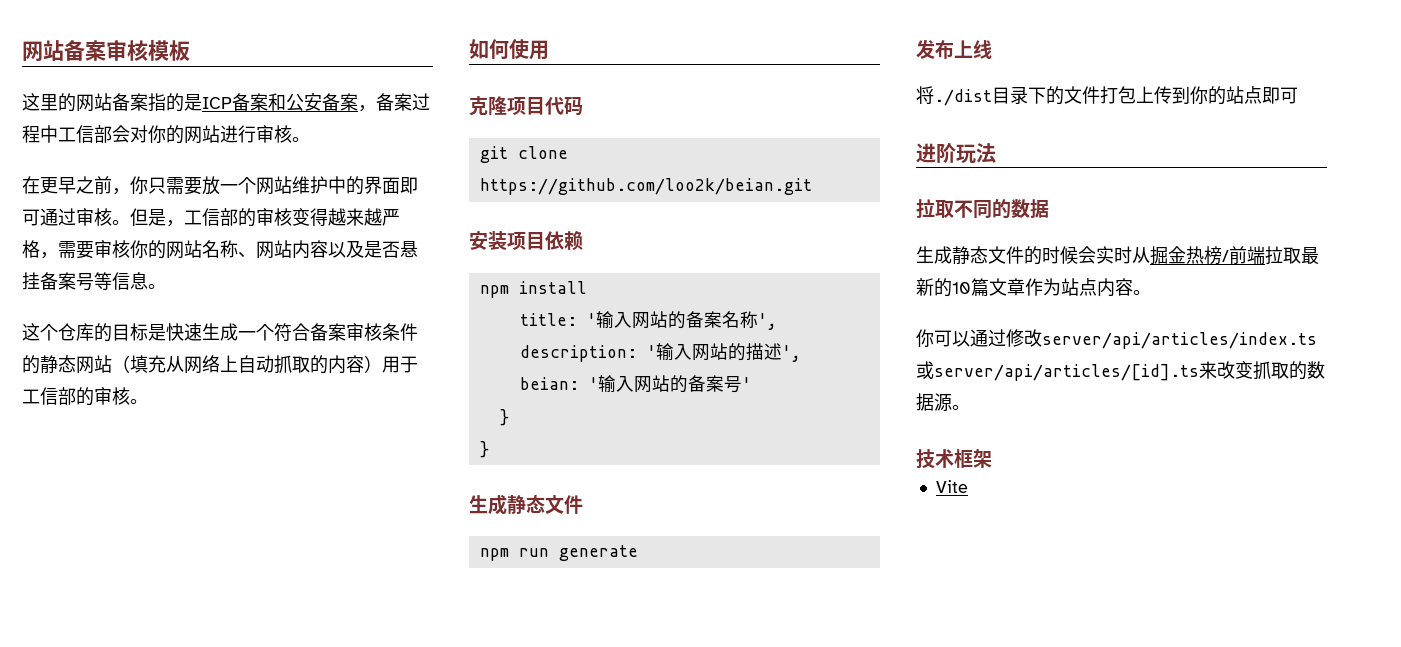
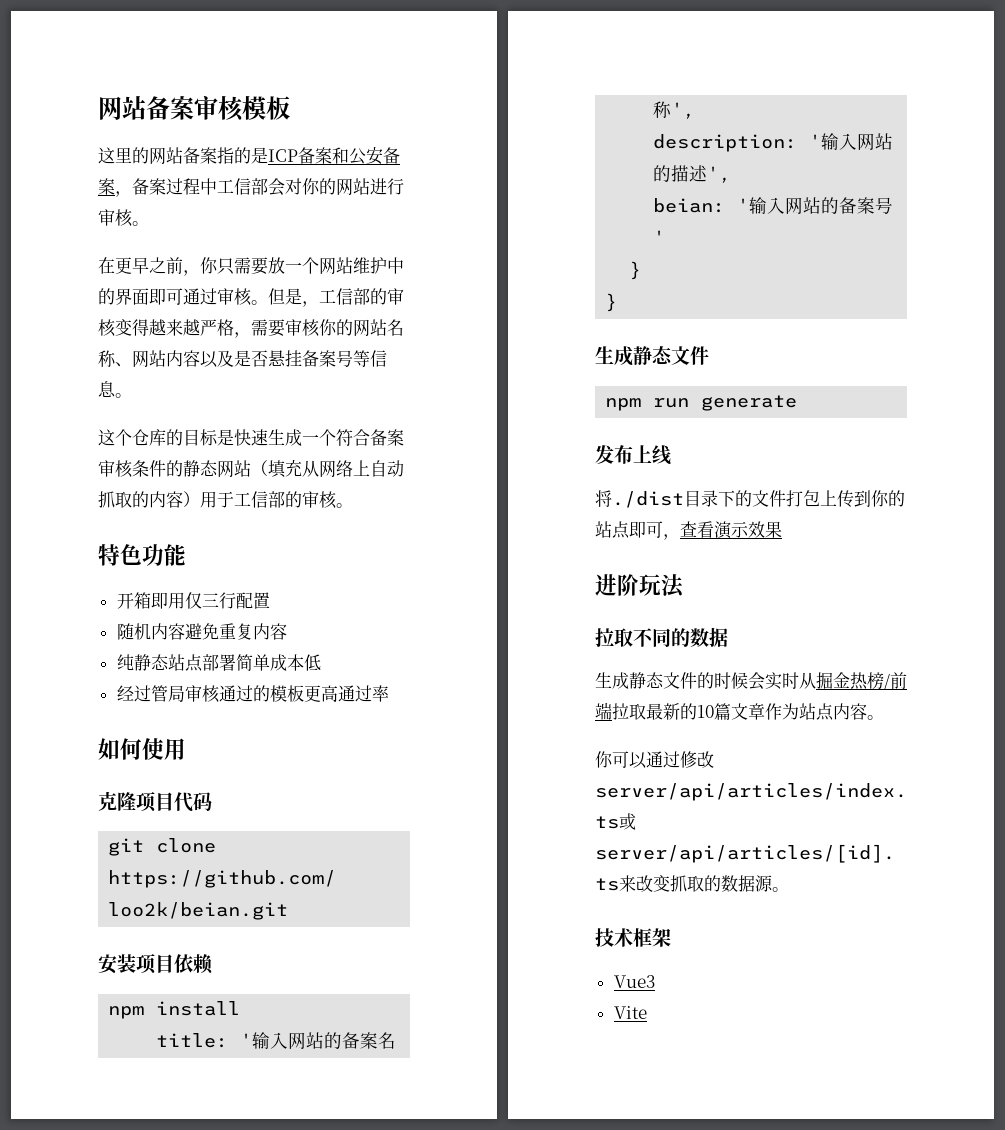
+ 特色功能
+ 开箱即用仅三行配置
+ 随机内容避免重复内容
+ 纯静态站点部署简单成本低
+ 经过管局审核通过的模板更高通过率
- 将./dist目录下的文件打包上传到你的站点即可
+ 将./dist目录下的文件打包上传到你的站点即可，查看演示效果
+ Vue3

